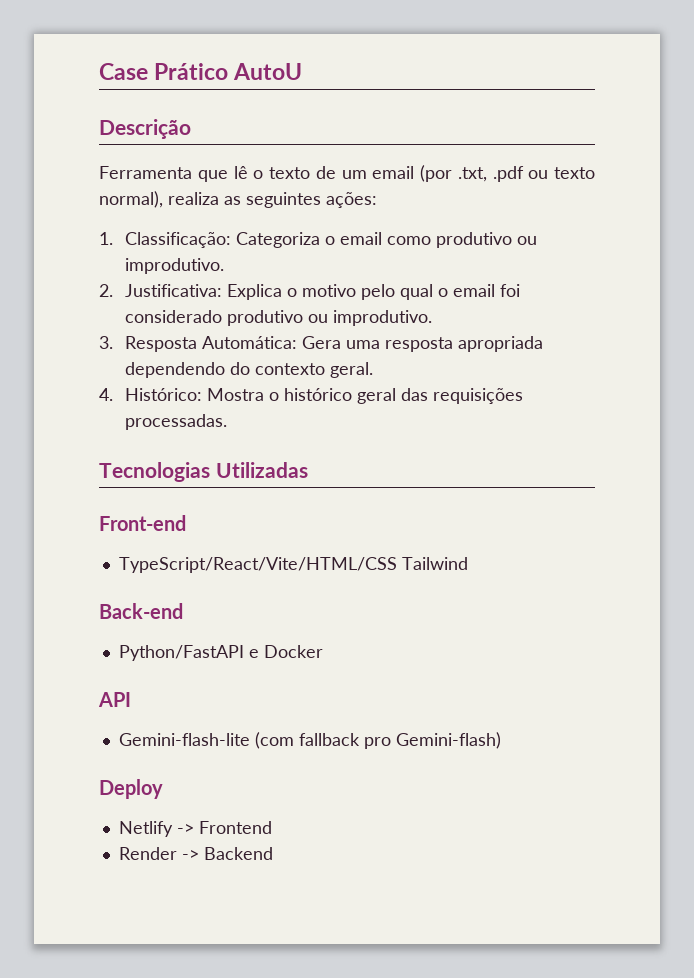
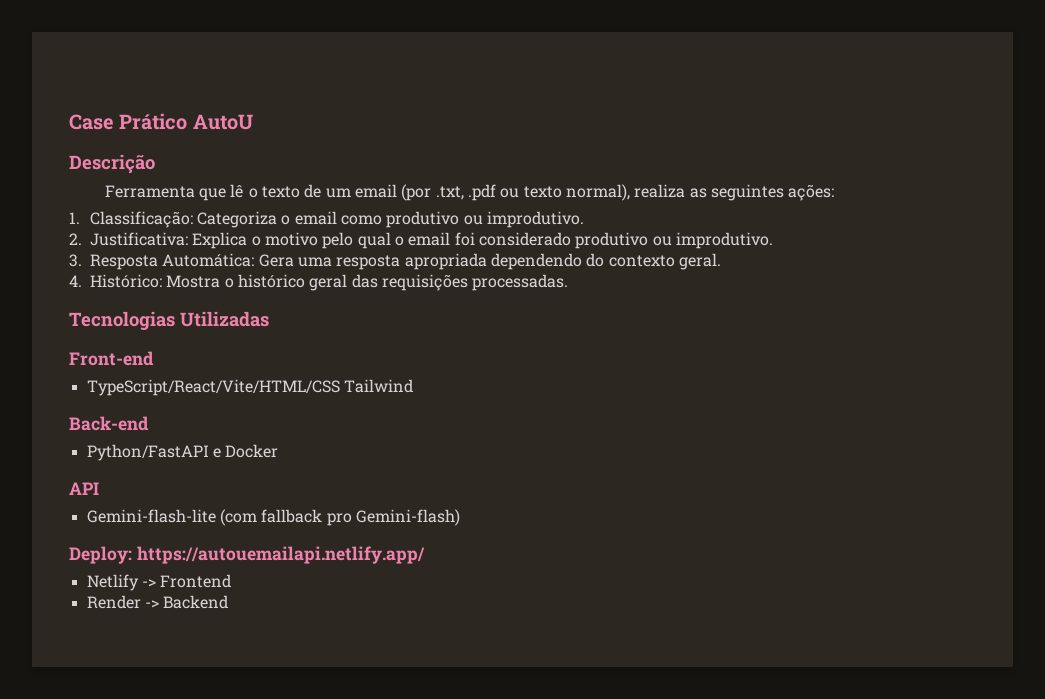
- Deploy
+ Deploy: https://autouemailapi.netlify.app/

